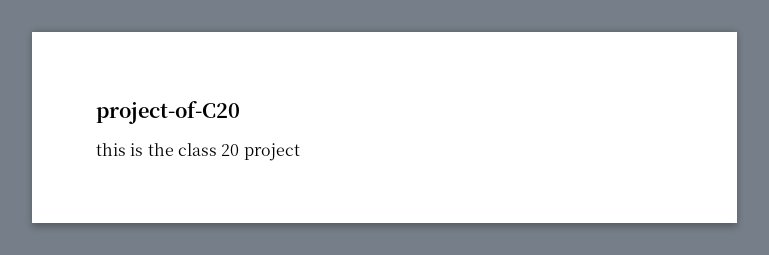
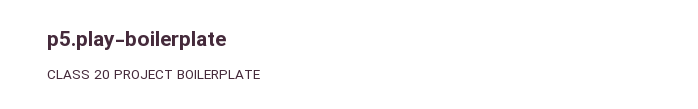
- project-of-C20
- this is the class 20 project
+ p5.play-boilerplate
+ CLASS 20 PROJECT BOILERPLATE

